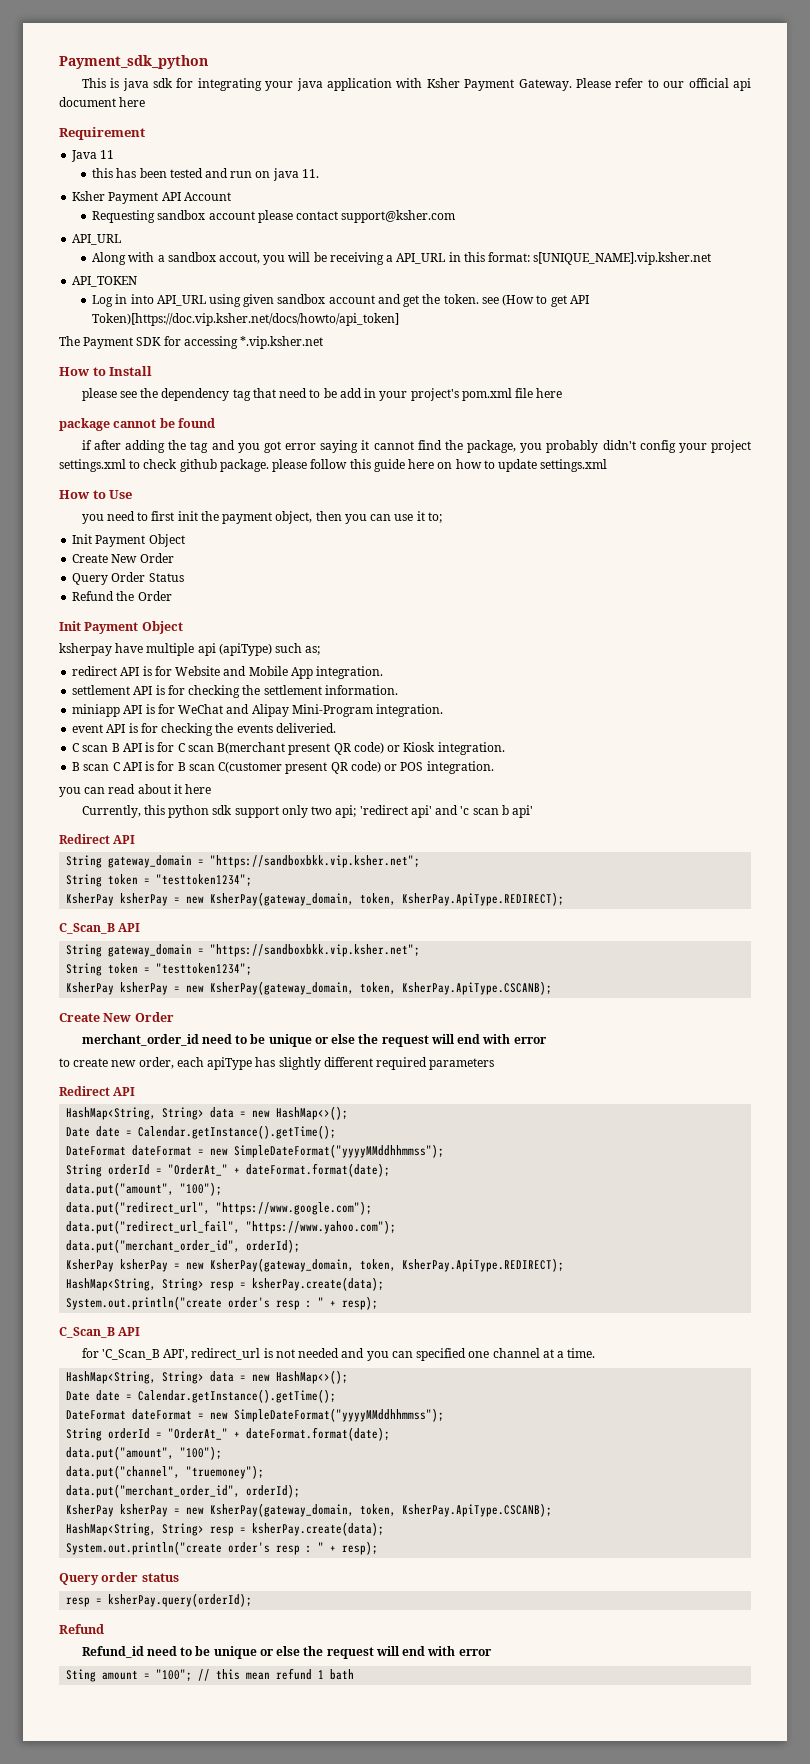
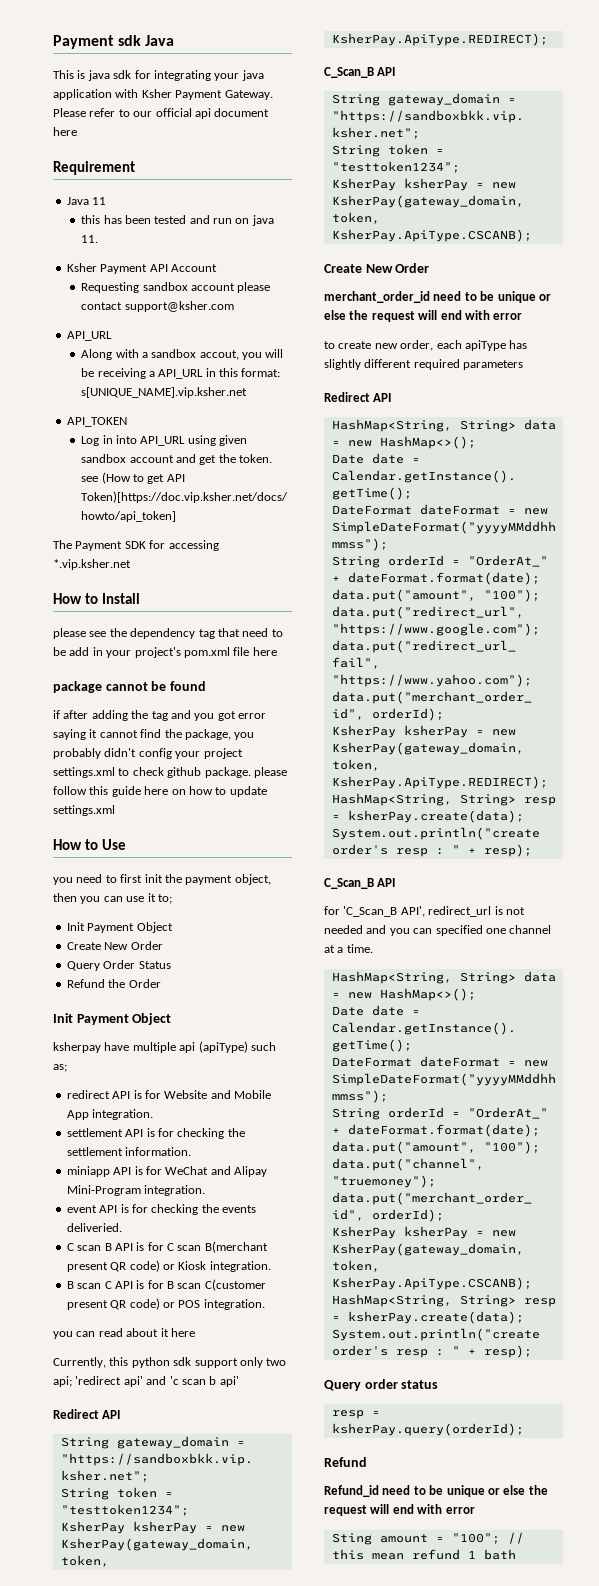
- Payment_sdk_python
+ Payment sdk Java

